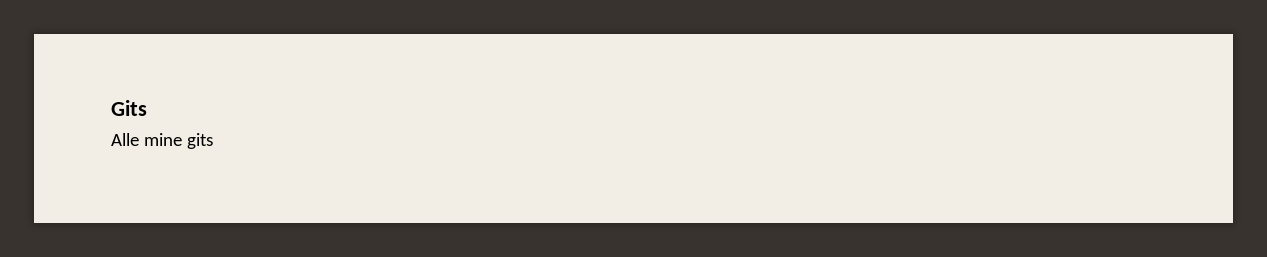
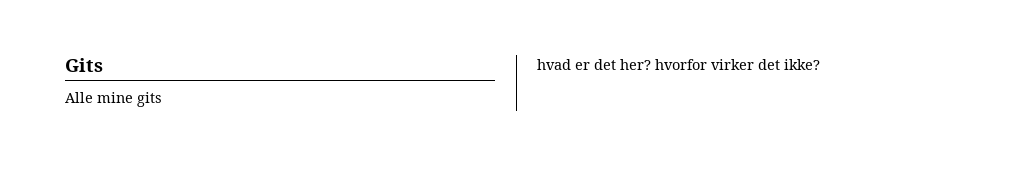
+ hvad er det her? hvorfor virker det ikke?

